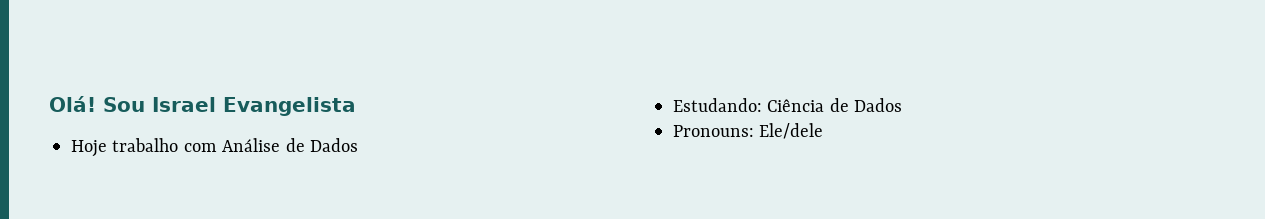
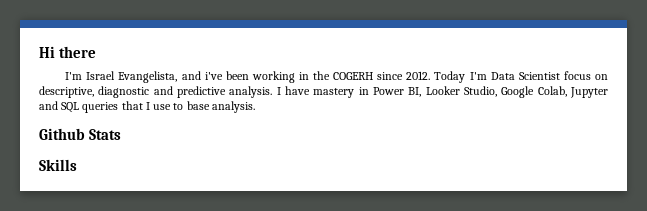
- Olá! Sou Israel Evangelista
- Hoje trabalho com Análise de Dados
- Estudando: Ciência de Dados
- Pronouns: Ele/dele
+ Hi there
+ I'm Israel Evangelista, and i've been working in the COGERH since 2012. Today I'm Data Scientist focus on descriptive, diagnostic and predictive analysis. I have mastery in Power BI, Looker Studio, Google Colab, Jupyter and SQL queries that I use to base analysis.
+ Github Stats
+ Skills

